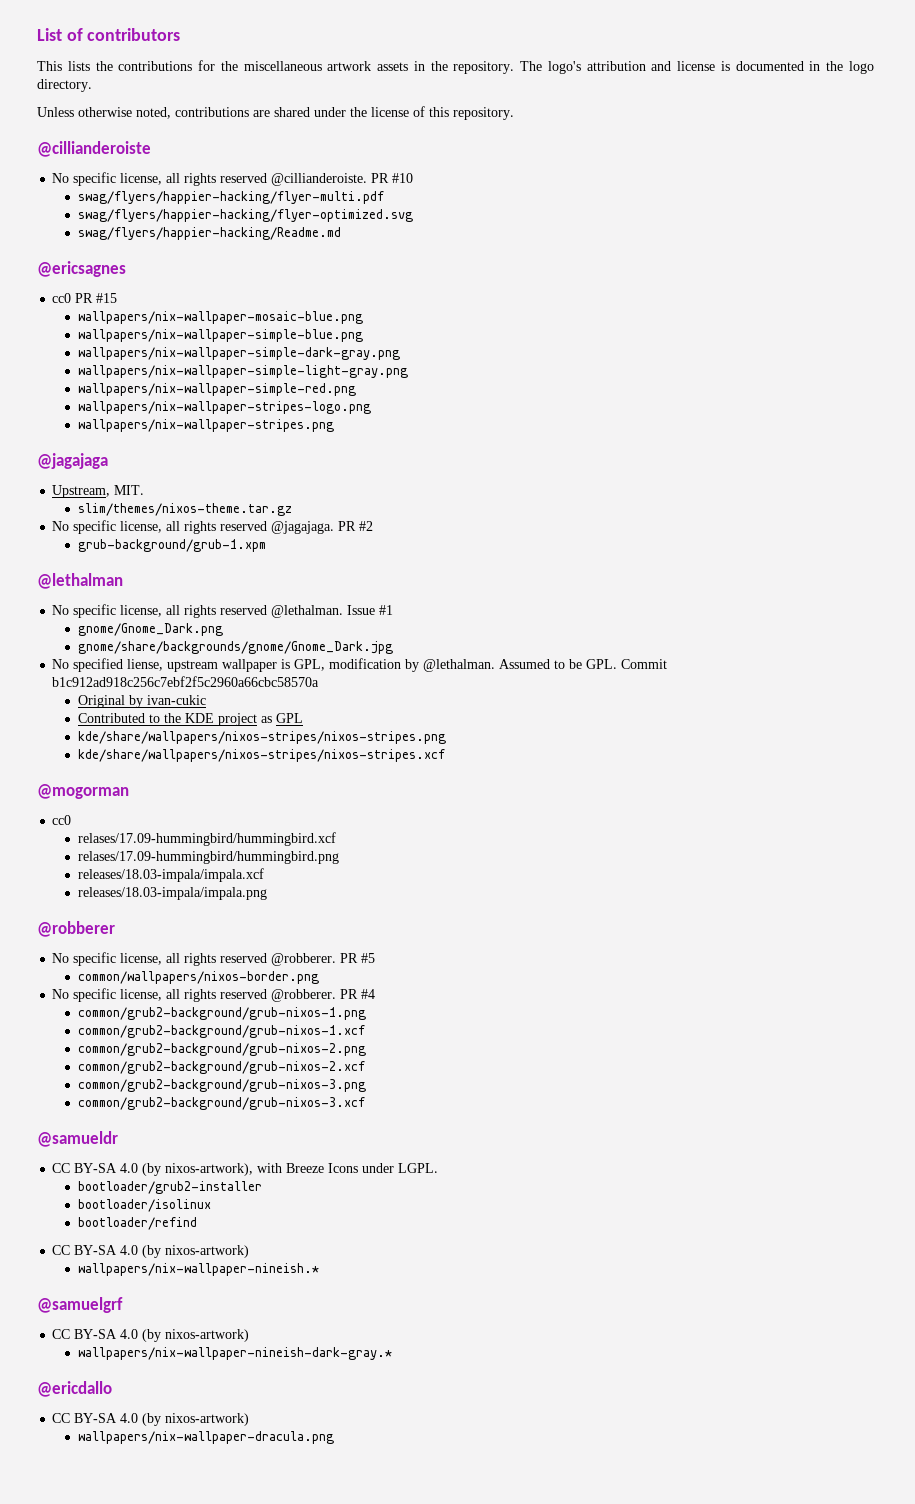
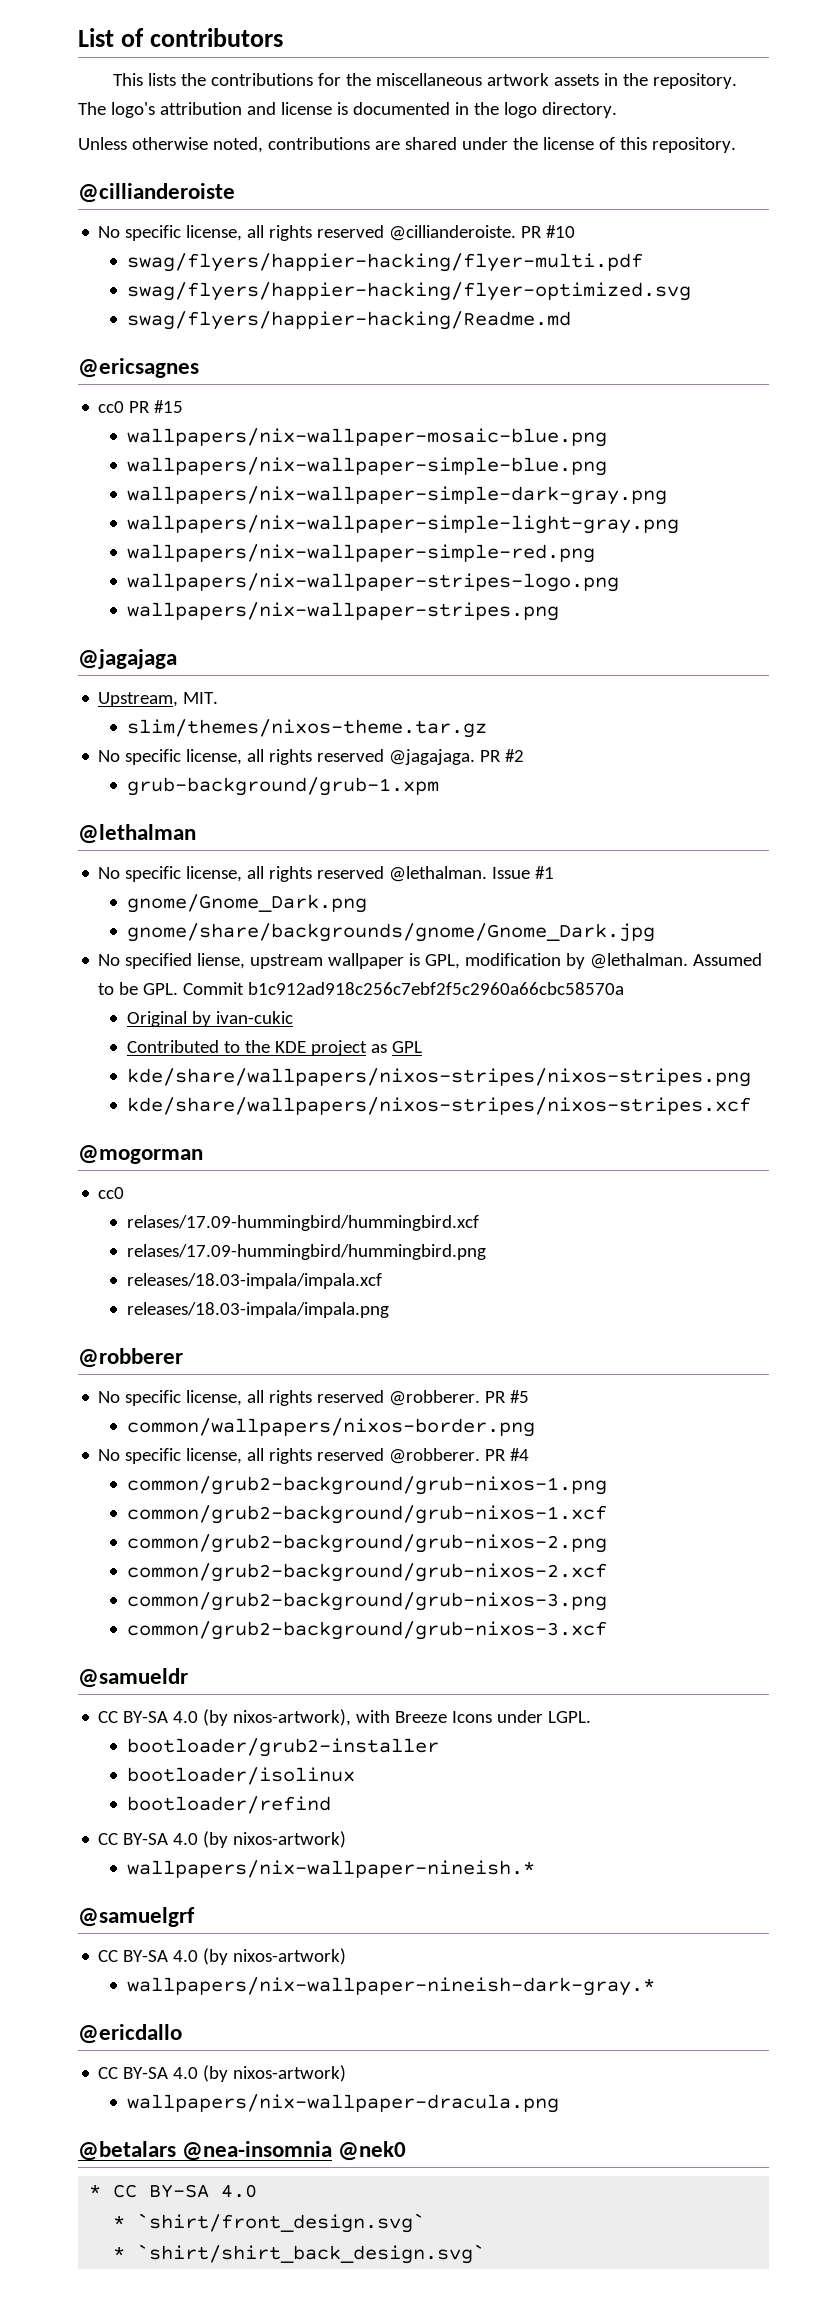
+ @betalars @nea-insomnia @nek0
+ * CC BY-SA 4.0
+ * `shirt/front_design.svg`
+ * `shirt/shirt_back_design.svg`

